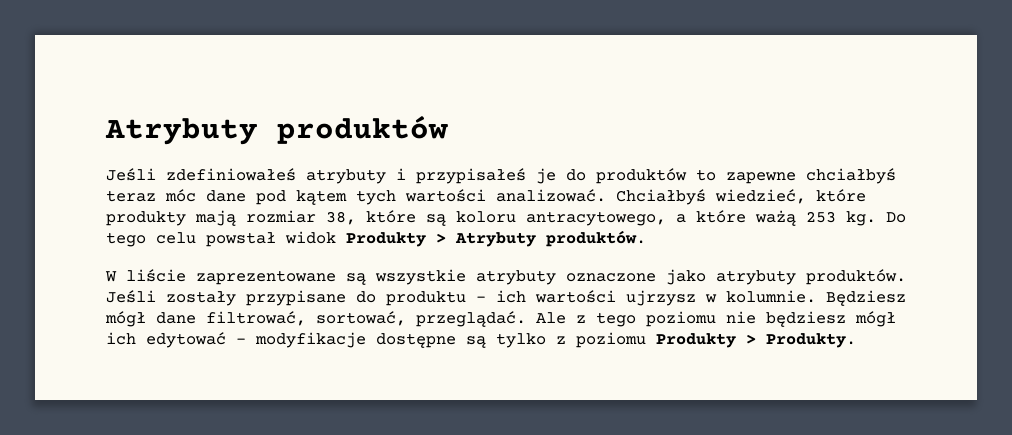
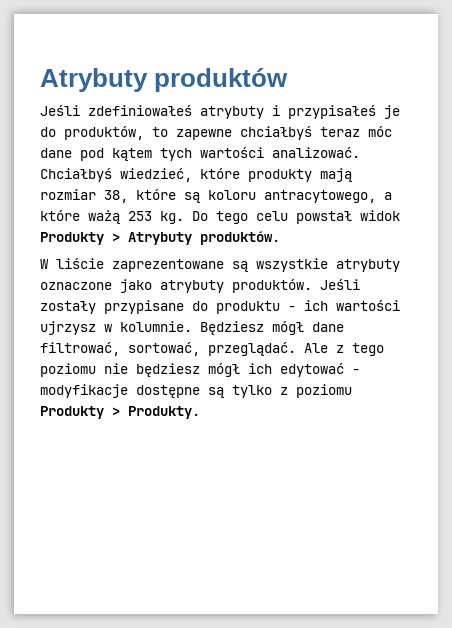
- Jeśli zdefiniowałeś atrybuty i przypisałeś je do produktów to zapewne chciałbyś teraz móc dane pod kątem tych wartości analizować.
+ Jeśli zdefiniowałeś atrybuty i przypisałeś je do produktów, to zapewne chciałbyś teraz móc dane pod kątem tych wartości analizować.

